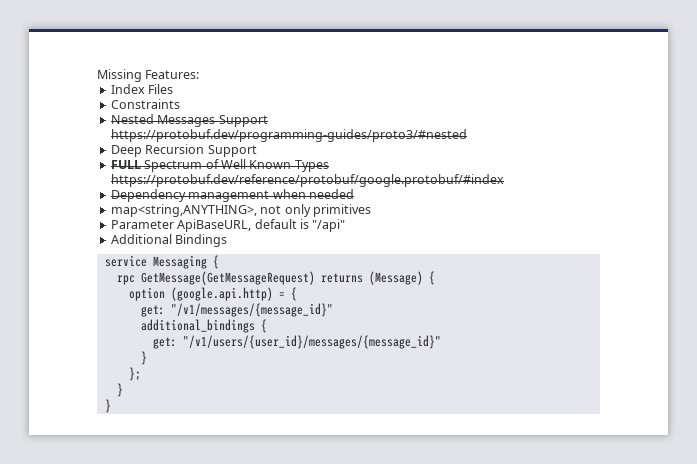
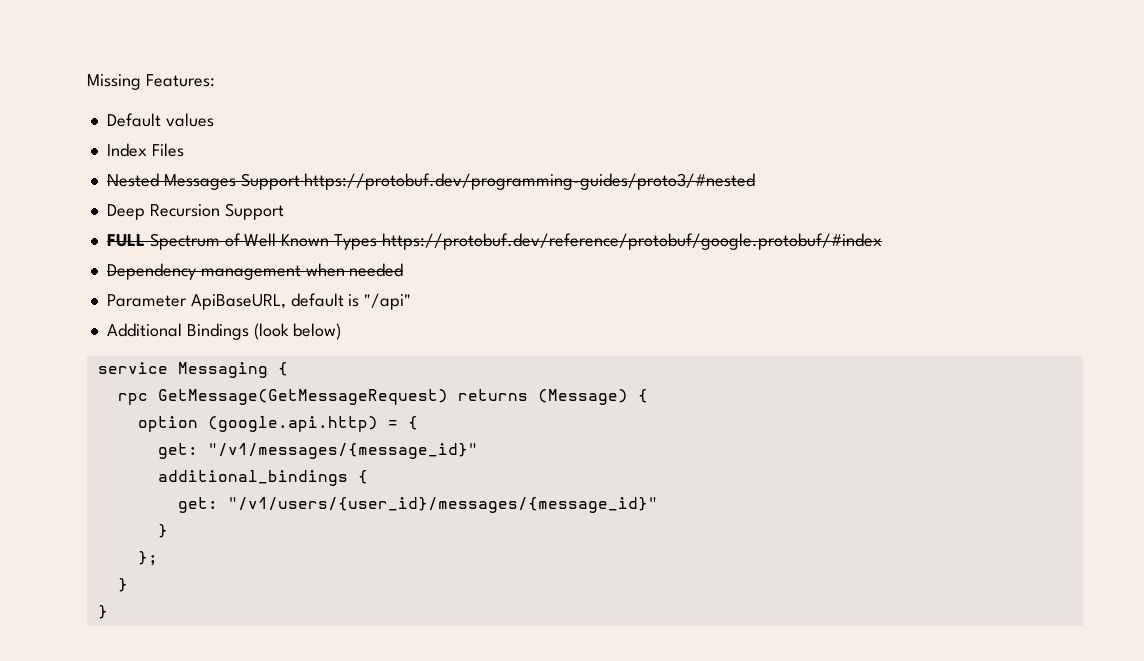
+ Default values
- Constraints
- map<string,ANYTHING>, not only primitives
- Additional Bindings
+ Additional Bindings (look below)

